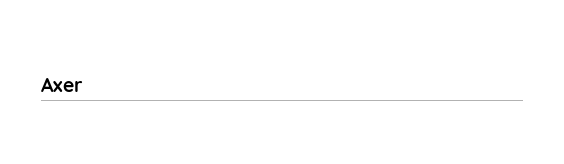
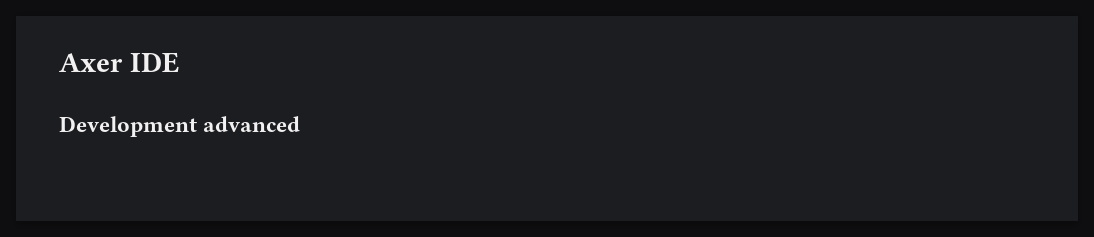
- Axer
+ Axer IDE
+ Development advanced

